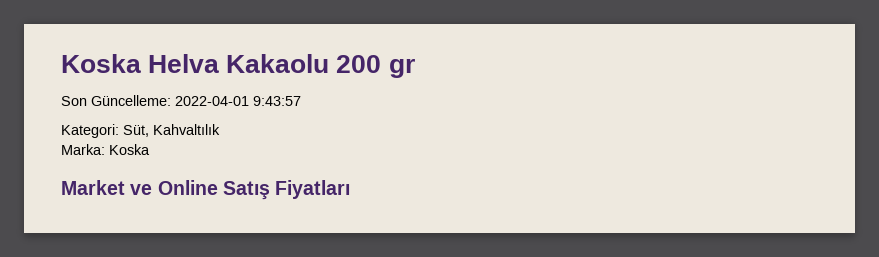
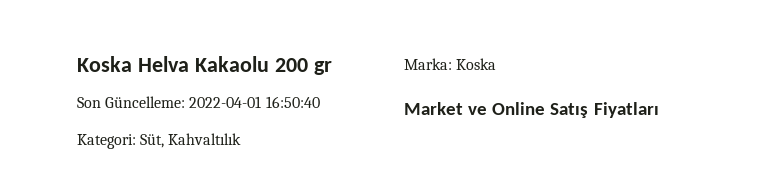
- Son Güncelleme: 2022-04-01 9:43:57
+ Son Güncelleme: 2022-04-01 16:50:40

